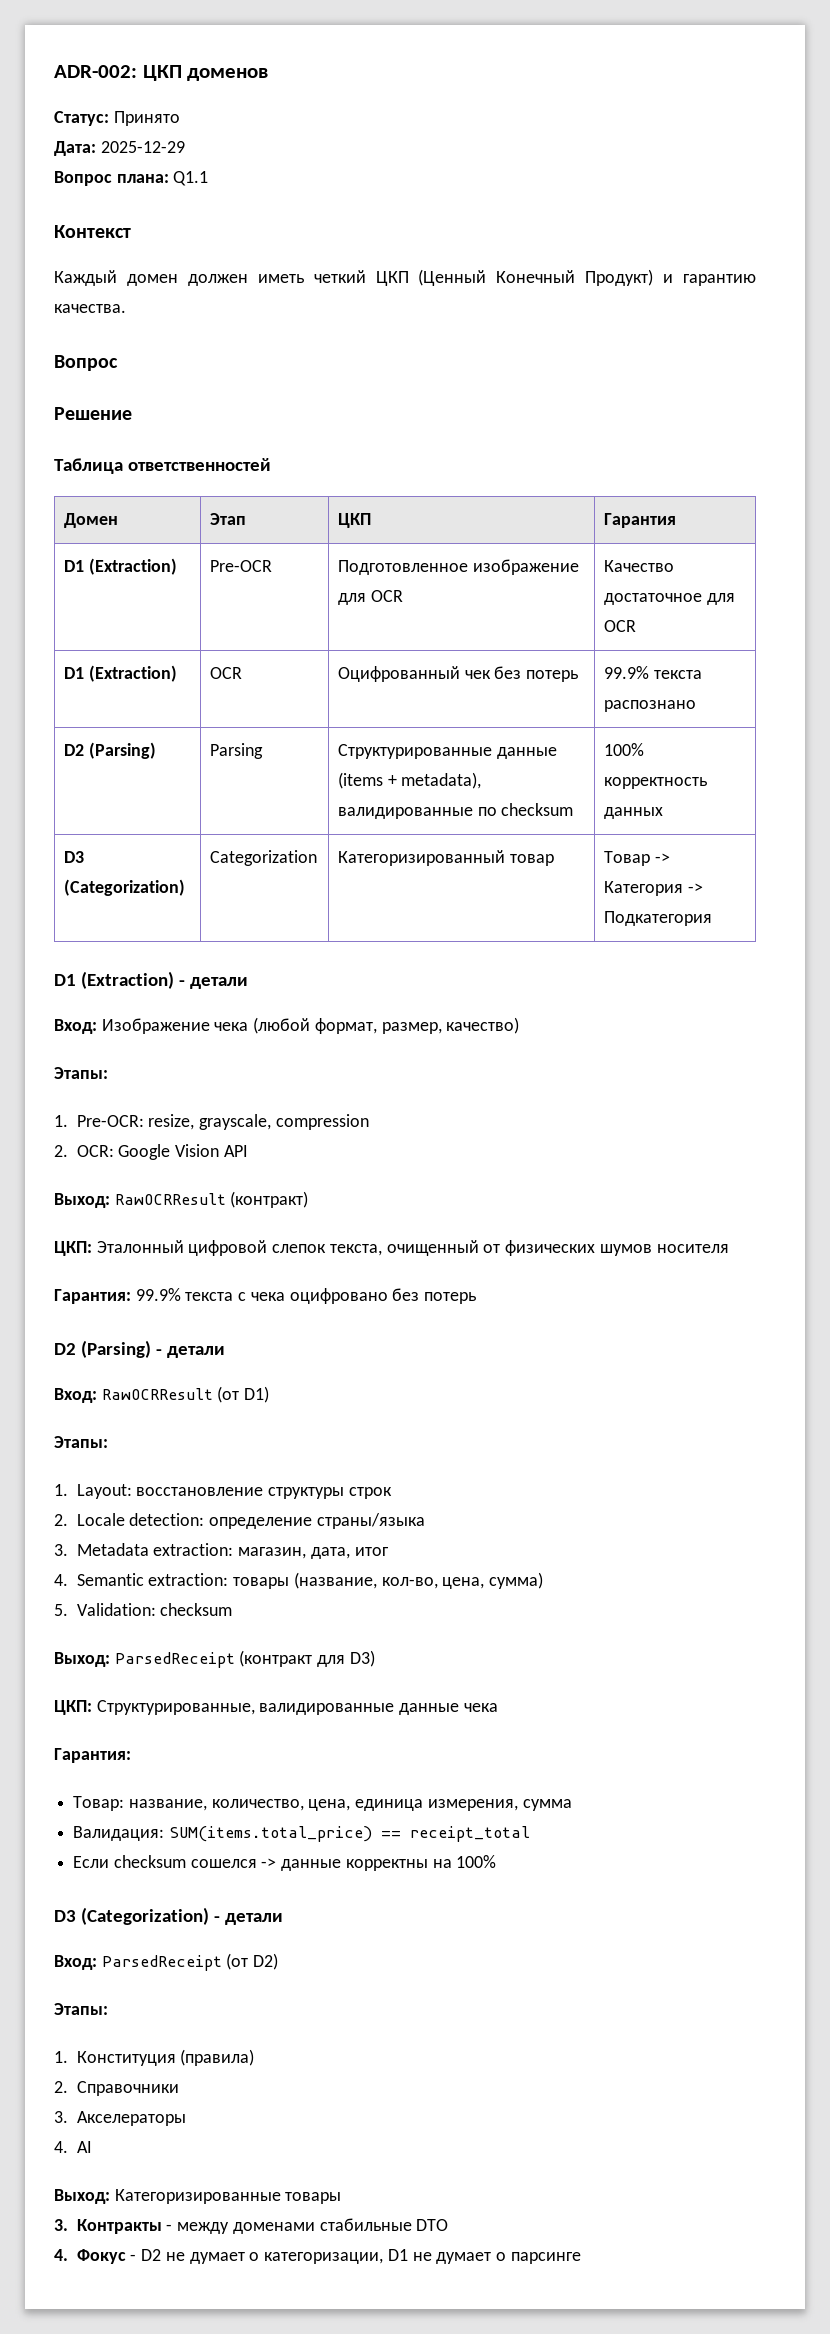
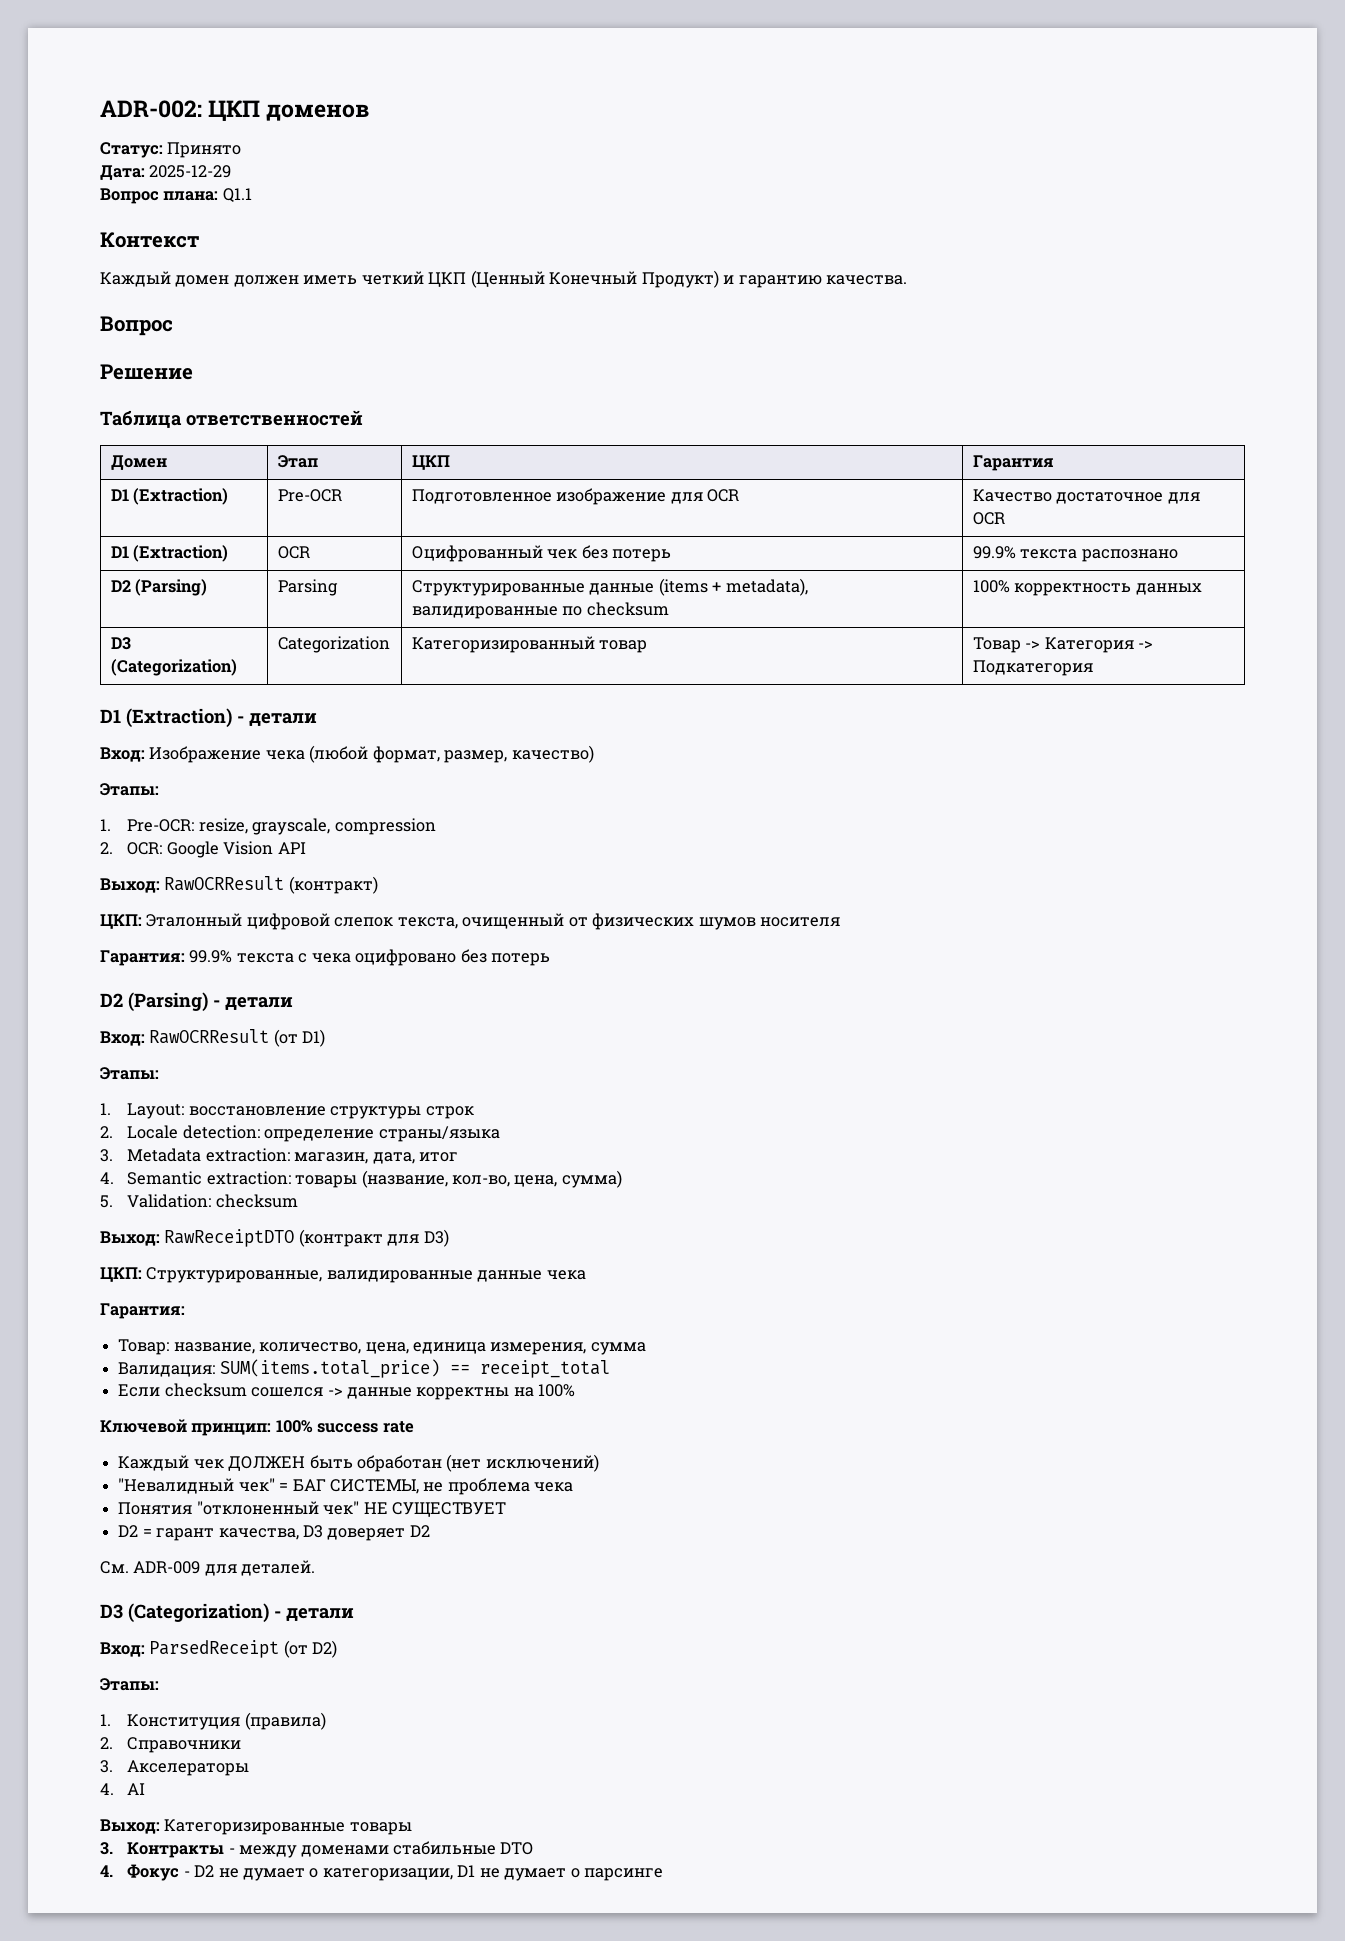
- Выход: ParsedReceipt (контракт для D3)
+ Выход: RawReceiptDTO (контракт для D3)
+ Ключевой принцип: 100% success rate
+ Каждый чек ДОЛЖЕН быть обработан (нет исключений)
+ "Невалидный чек" = БАГ СИСТЕМЫ, не проблема чека
+ Понятия "отклоненный чек" НЕ СУЩЕСТВУЕТ
+ D2 = гарант качества, D3 доверяет D2
+ См. ADR-009 для деталей.

